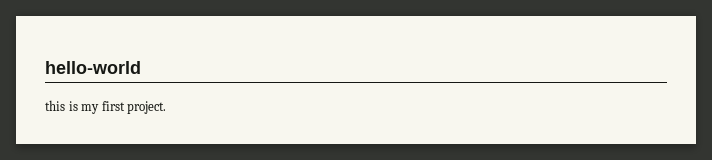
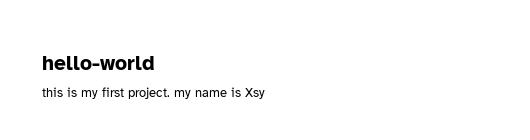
- this is my first project.
+ this is my first project. my name is Xsy

